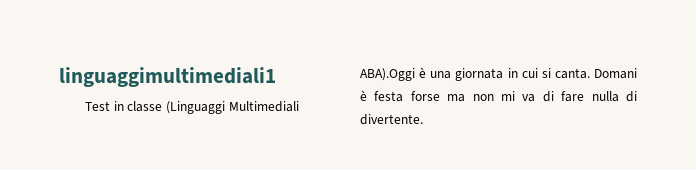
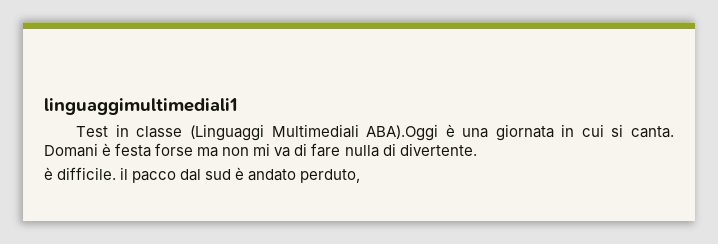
+ è difficile. il pacco dal sud è andato perduto,

